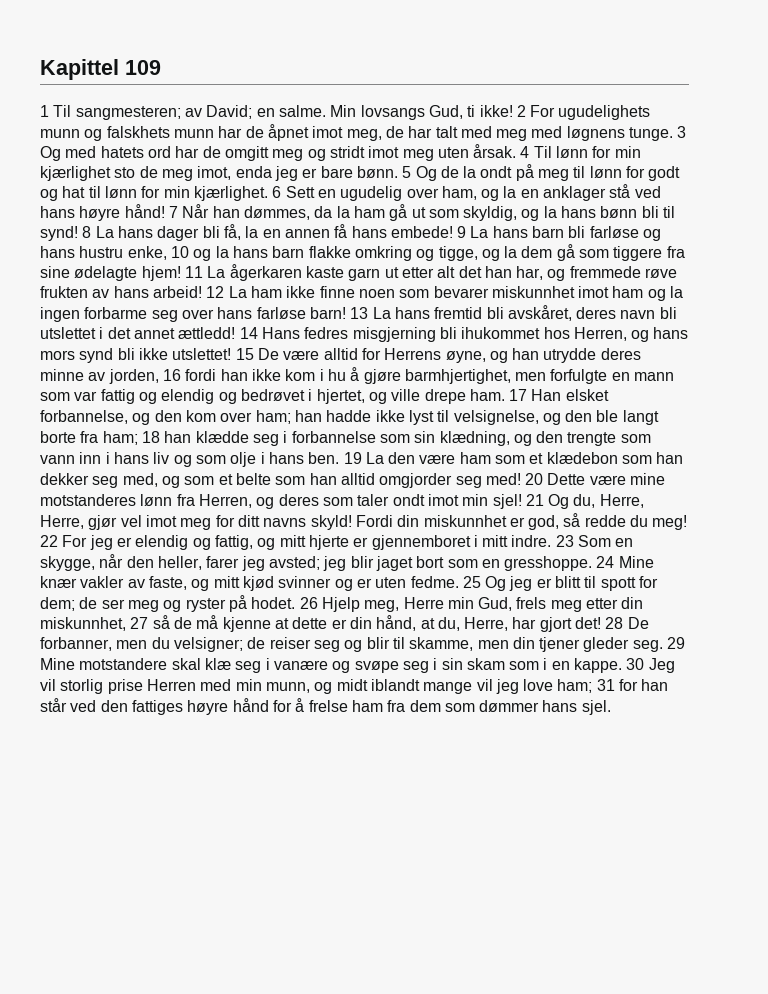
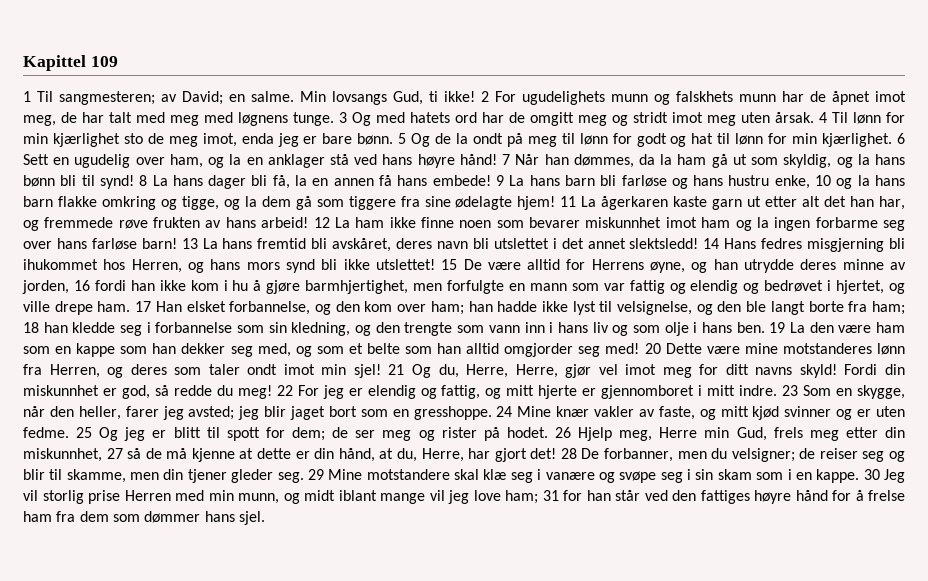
- 13 La hans fremtid bli avskåret, deres navn bli utslettet i det annet ættledd!
+ 13 La hans fremtid bli avskåret, deres navn bli utslettet i det annet slektsledd!
- 17 Han elsket forbannelse, og den kom over ham; han hadde ikke lyst til velsignelse, og den ble langt borte fra ham; 18 han klædde seg i forbannelse som sin klædning, og den trengte som vann inn i hans liv og som olje i hans ben.
+ 17 Han elsket forbannelse, og den kom over ham; han hadde ikke lyst til velsignelse, og den ble langt borte fra ham; 18 han kledde seg i forbannelse som sin kledning, og den trengte som vann inn i hans liv og som olje i hans ben.
- 19 La den være ham som et klædebon som han dekker seg med, og som et belte som han alltid omgjorder seg med!
+ 19 La den være ham som en kappe som han dekker seg med, og som et belte som han alltid omgjorder seg med!
- 22 For jeg er elendig og fattig, og mitt hjerte er gjennemboret i mitt indre.
+ 22 For jeg er elendig og fattig, og mitt hjerte er gjennomboret i mitt indre.
- 25 Og jeg er blitt til spott for dem; de ser meg og ryster på hodet.
+ 25 Og jeg er blitt til spott for dem; de ser meg og rister på hodet.
- 30 Jeg vil storlig prise Herren med min munn, og midt iblandt mange vil jeg love ham; 31 for han står ved den fattiges høyre hånd for å frelse ham fra dem som dømmer hans sjel.
+ 30 Jeg vil storlig prise Herren med min munn, og midt iblant mange vil jeg love ham; 31 for han står ved den fattiges høyre hånd for å frelse ham fra dem som dømmer hans sjel.

